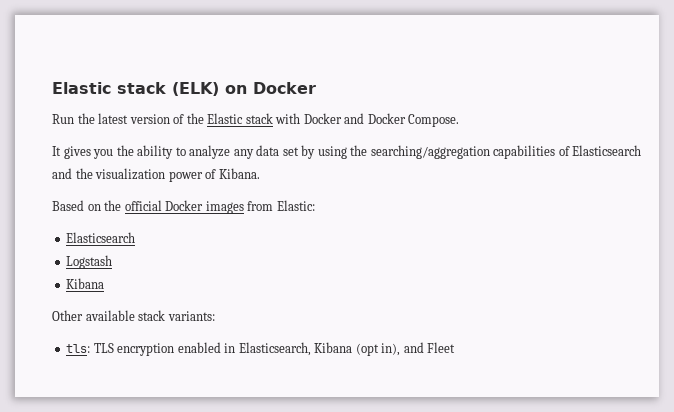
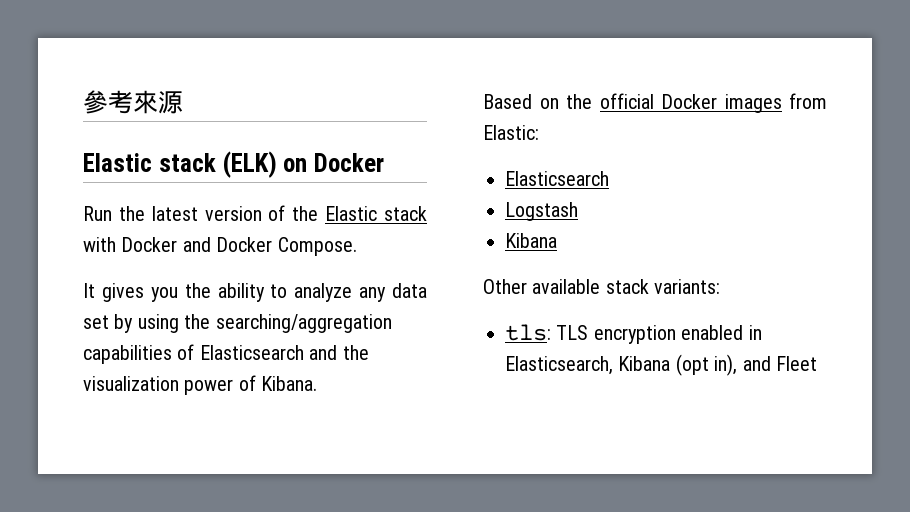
+ 參考來源

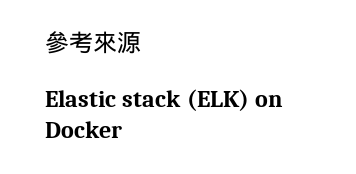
- Run the latest version of the Elastic stack with Docker and Docker Compose.
- It gives you the ability to analyze any data set by using the searching/aggregation capabilities of Elasticsearch and the visualization power of Kibana.
- Based on the official Docker images from Elastic:
- Elasticsearch
- Logstash
- Kibana
- Other available stack variants:
- tls: TLS encryption enabled in Elasticsearch, Kibana (opt in), and Fleet

